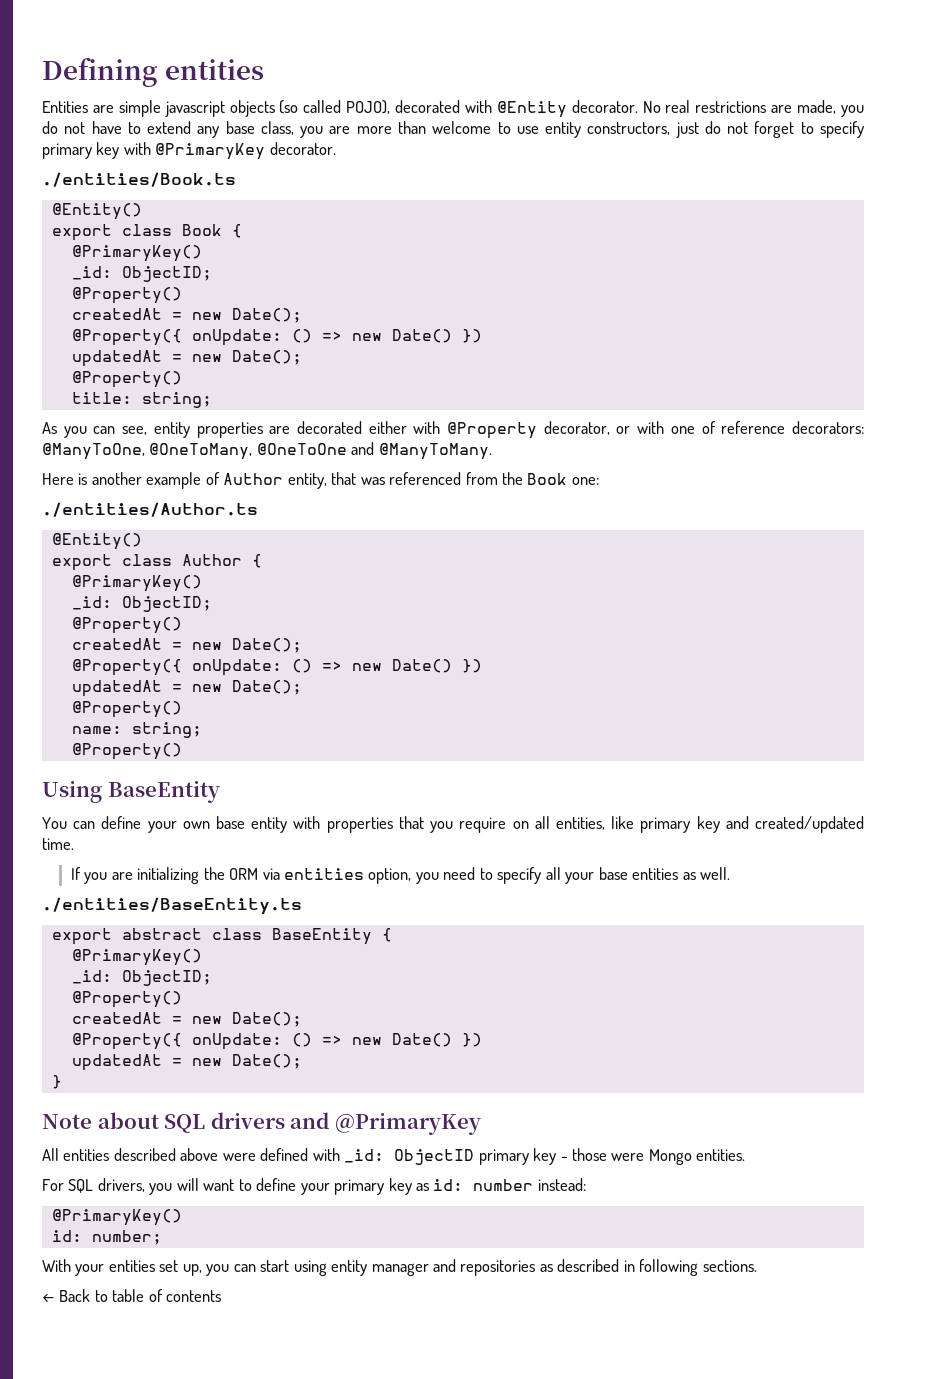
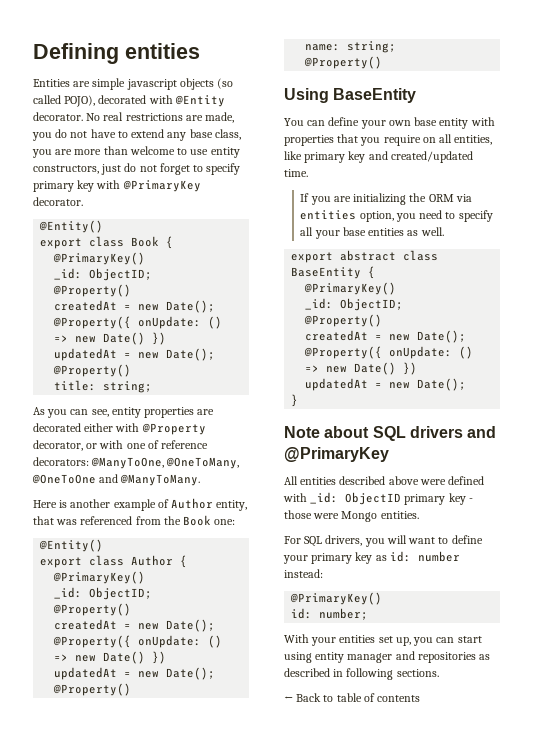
- ./entities/Book.ts
- ./entities/Author.ts
- ./entities/BaseEntity.ts

